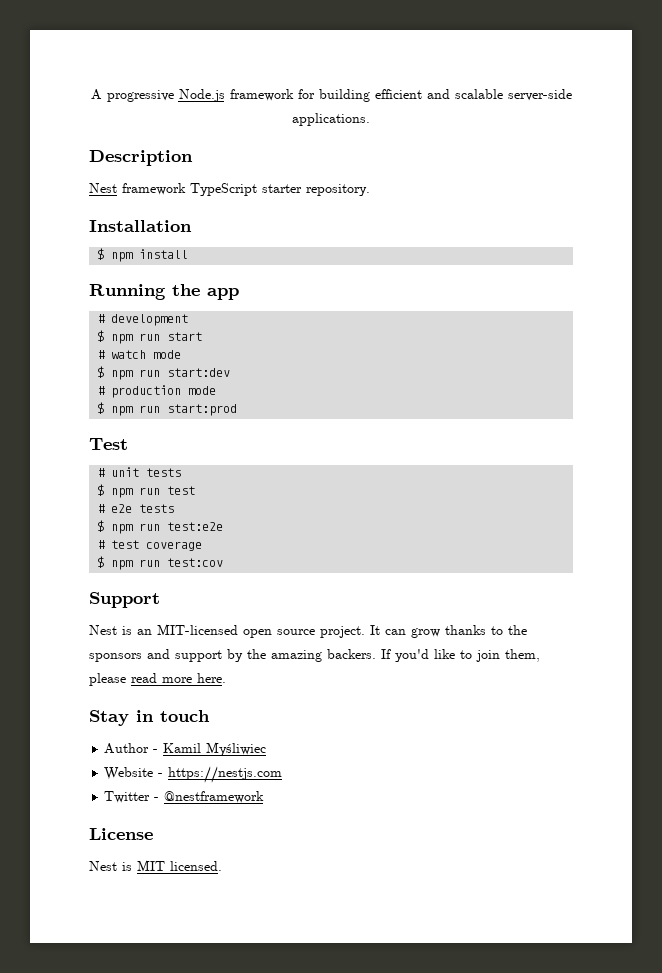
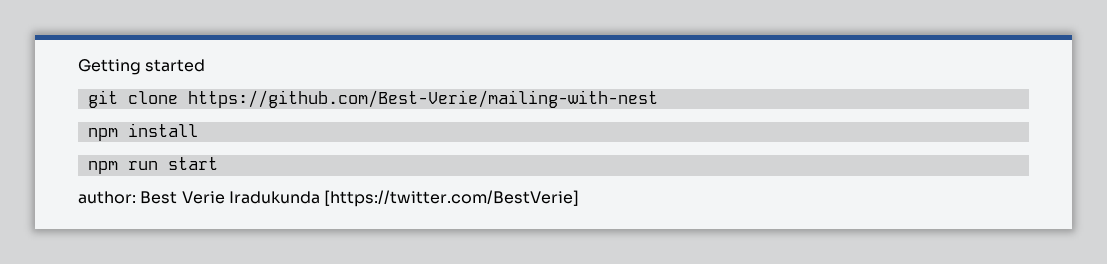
- A progressive Node.js framework for building efficient and scalable server-side applications.
- Description
- Nest framework TypeScript starter repository.
- Installation
- $ npm install
- Running the app
- # development
- $ npm run start
- # watch mode
- $ npm run start:dev
- # production mode
- $ npm run start:prod
- Test
- # unit tests
- $ npm run test
- # e2e tests
- $ npm run test:e2e
- # test coverage
- $ npm run test:cov
- Support
- Nest is an MIT-licensed open source project. It can grow thanks to the sponsors and support by the amazing backers. If you'd like to join them, please read more here.
- Stay in touch
- Author - Kamil Myśliwiec
- Website - https://nestjs.com
- Twitter - @nestframework
- License
- Nest is MIT licensed.
+ Getting started
+ git clone https://github.com/Best-Verie/mailing-with-nest
+ npm install
+ npm run start
+ author: Best Verie Iradukunda [https://twitter.com/BestVerie]

